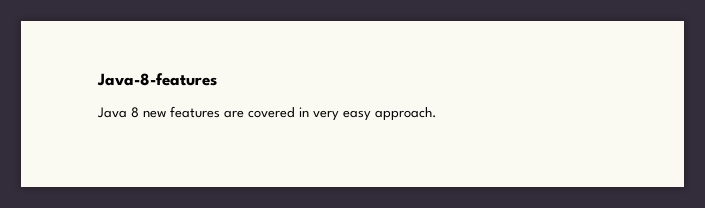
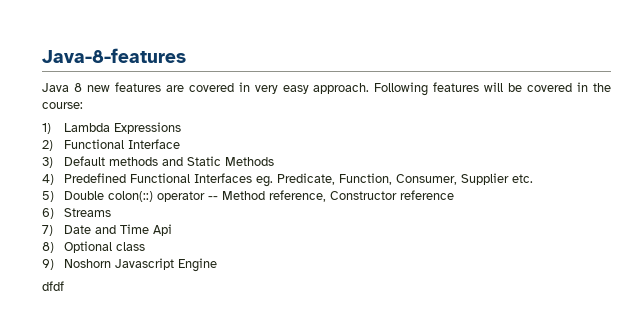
+ Following features will be covered in the course:
+ 1) Lambda Expressions
+ 2) Functional Interface
+ 3) Default methods and Static Methods
+ 4) Predefined Functional Interfaces eg. Predicate, Function, Consumer, Supplier etc.
+ 5) Double colon(::) operator -- Method reference, Constructor reference
+ 6) Streams
+ 7) Date and Time Api
+ 8) Optional class
+ 9) Noshorn Javascript Engine
+ dfdf

